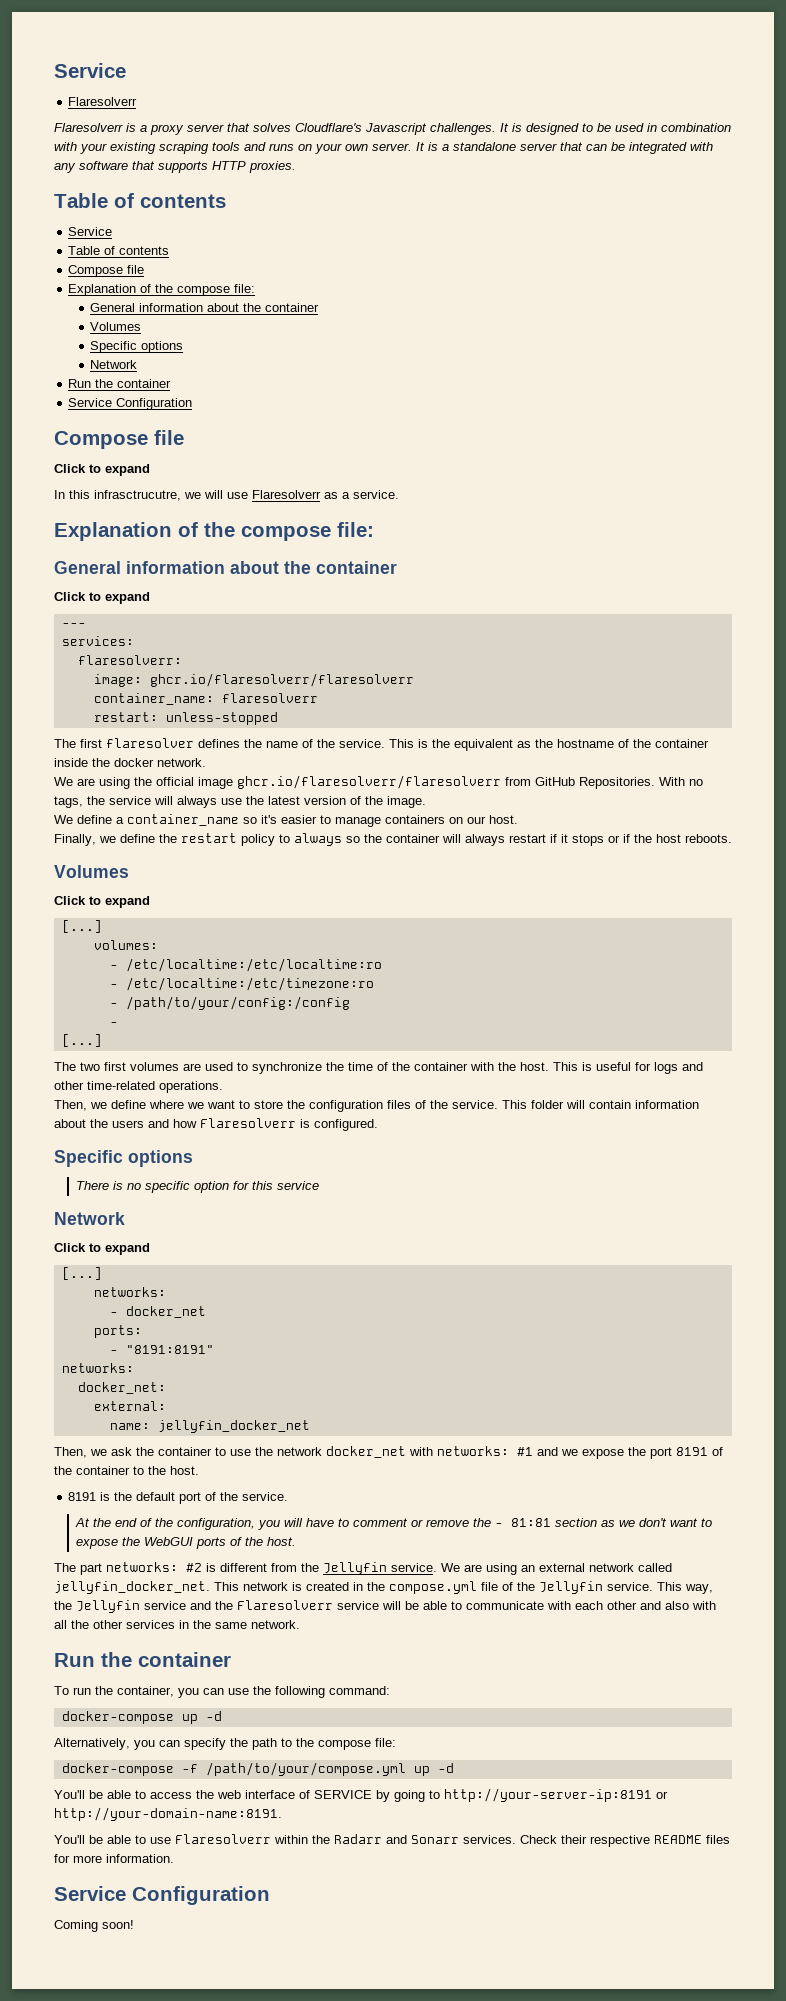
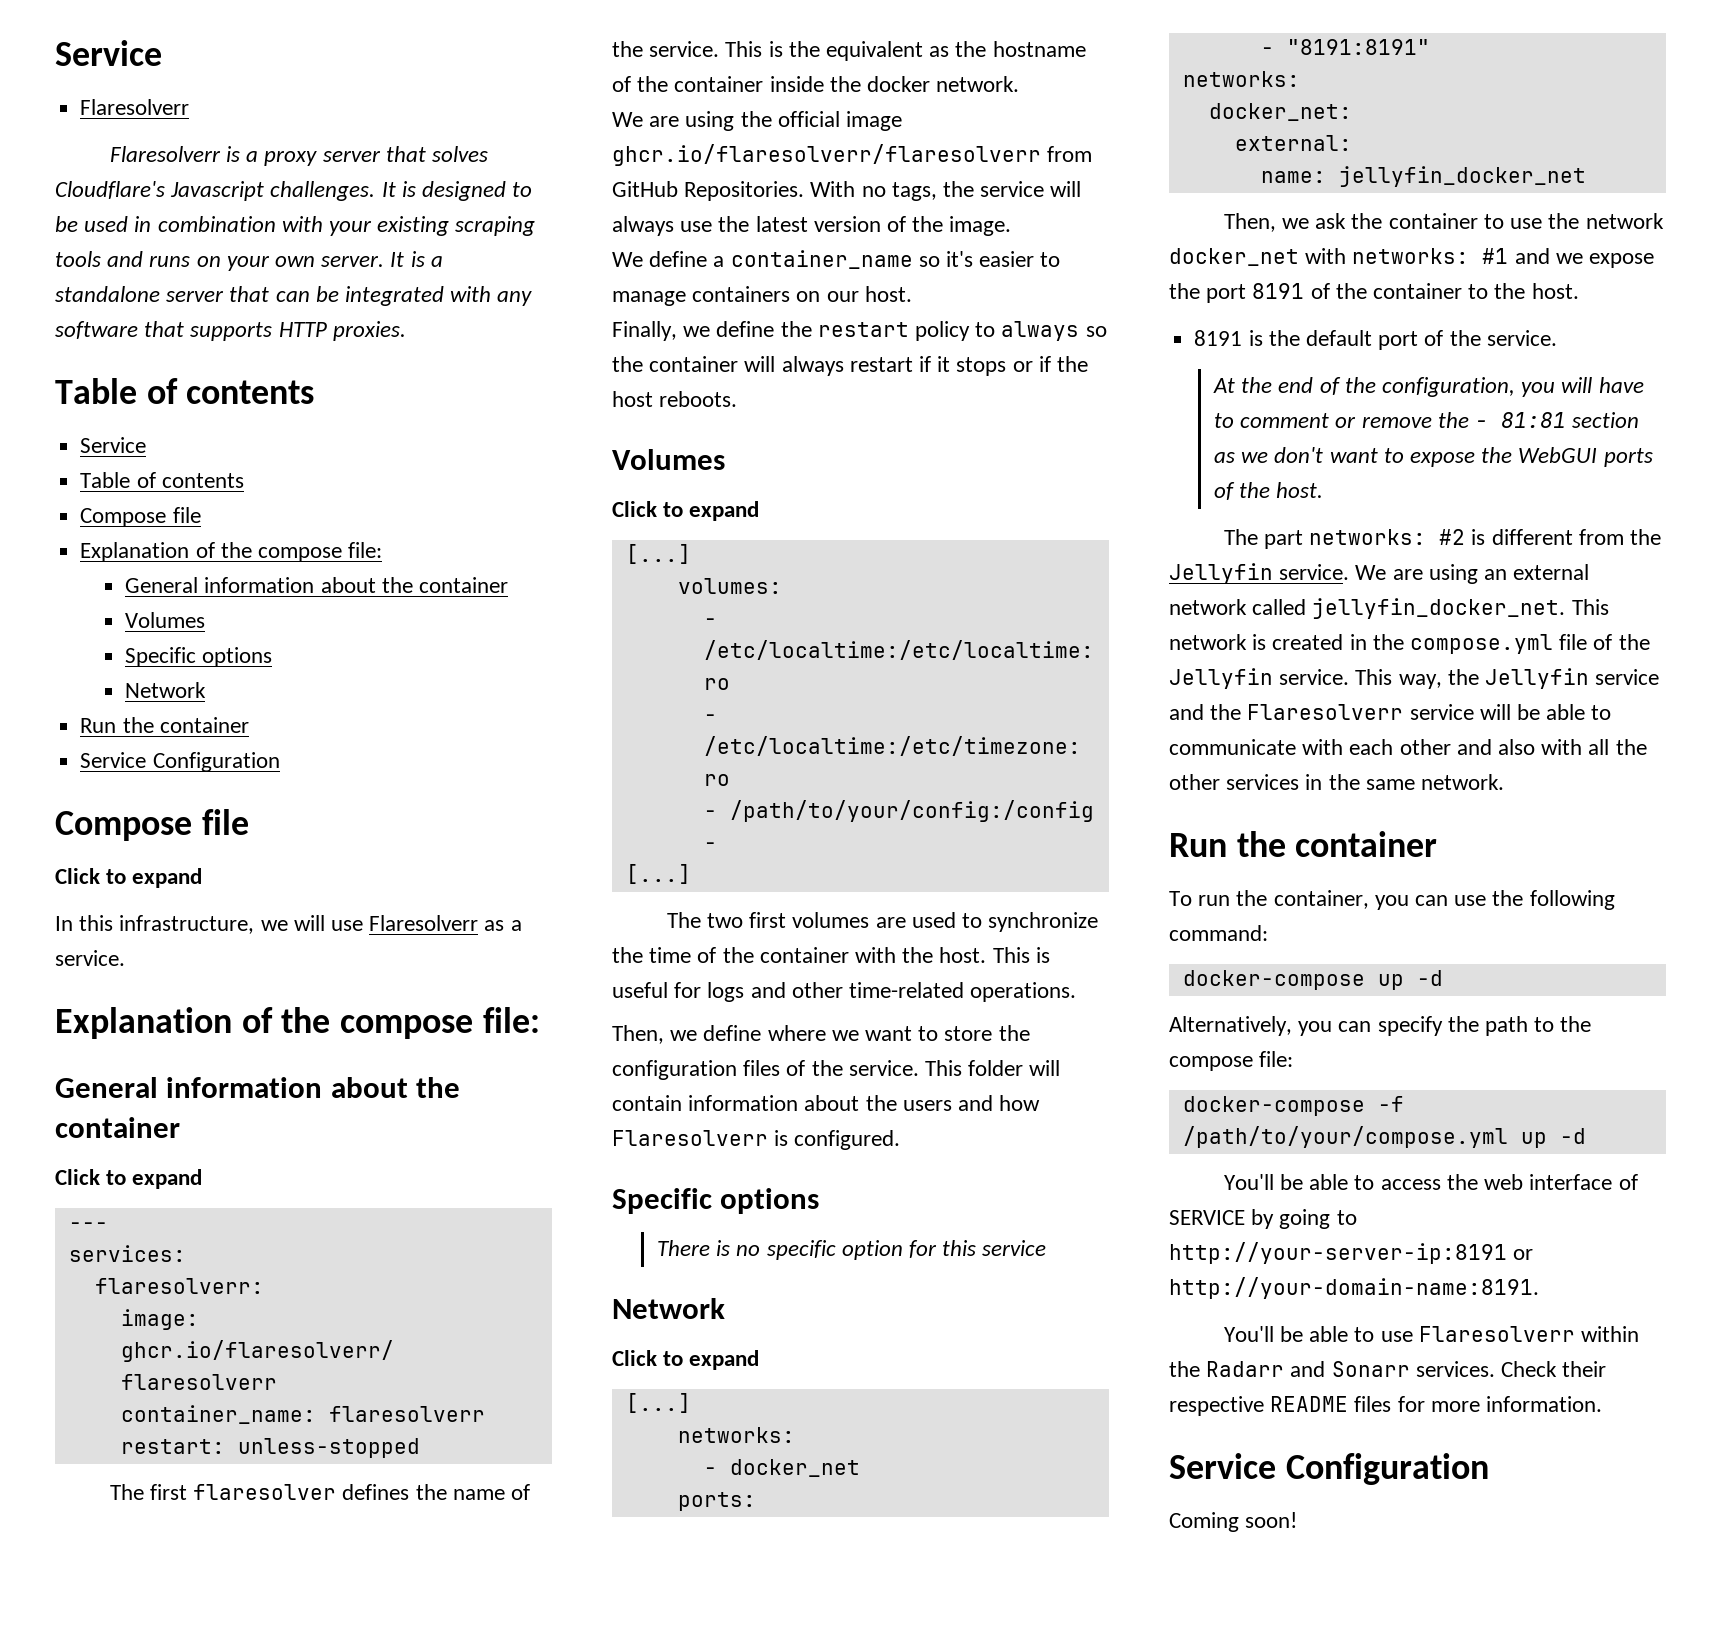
- In this infrasctrucutre, we will use Flaresolverr as a service.
+ In this infrastructure, we will use Flaresolverr as a service.

